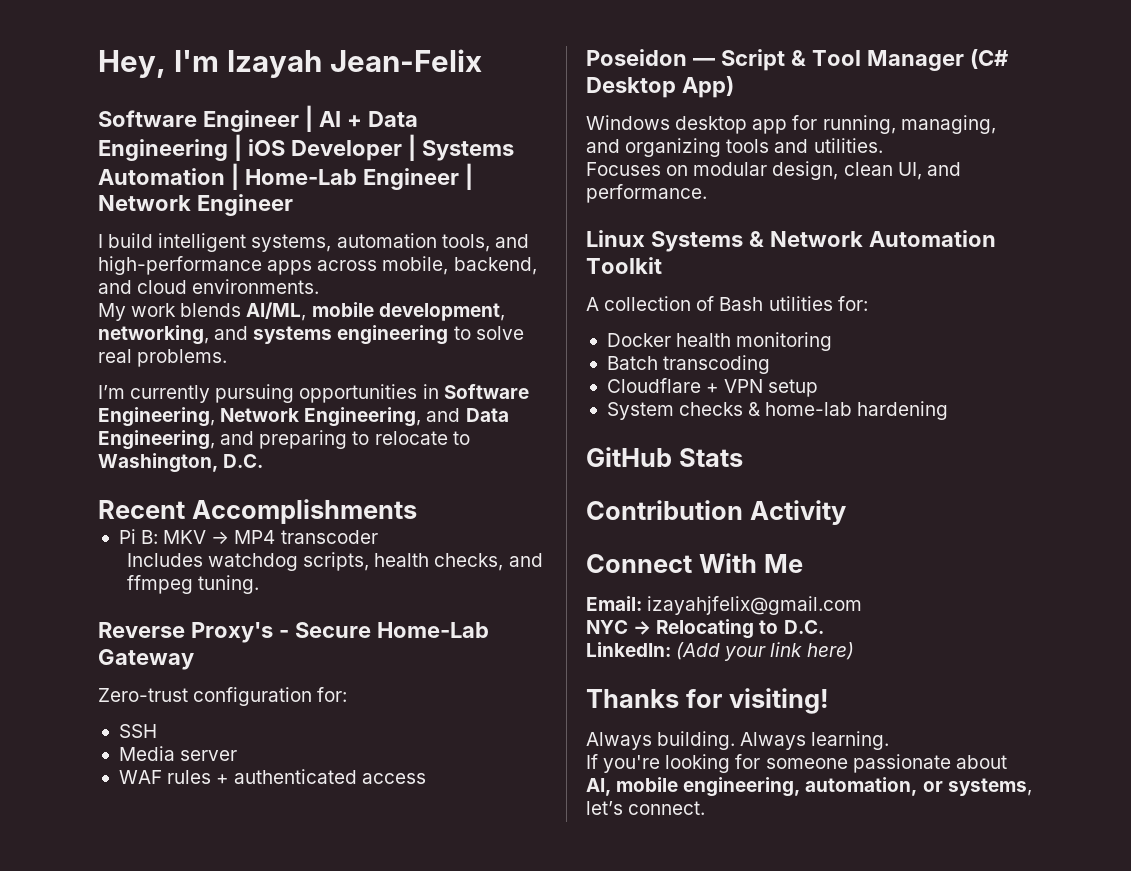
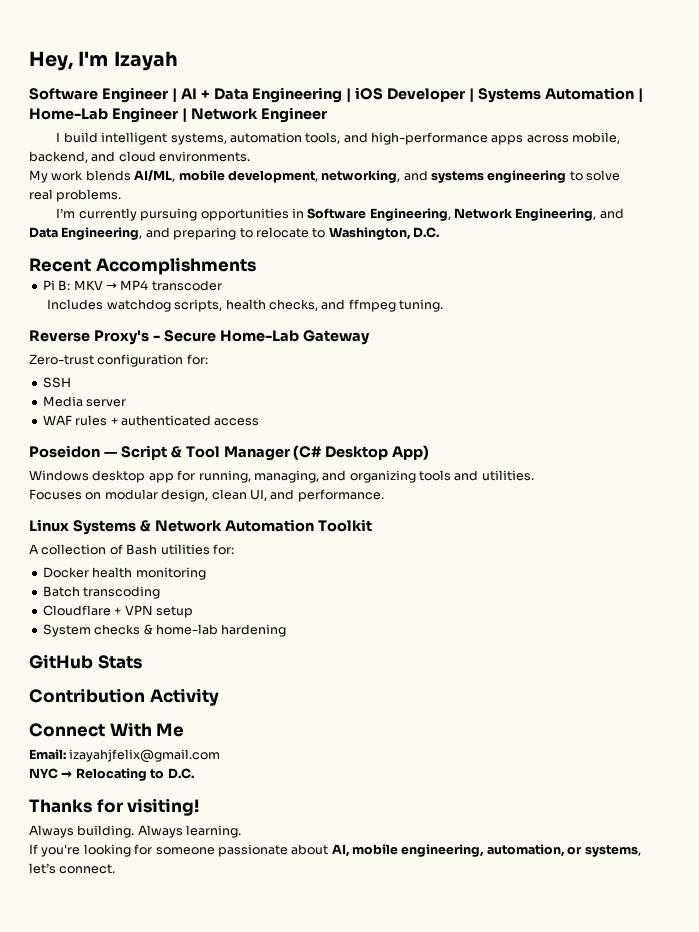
- Hey, I'm Izayah Jean-Felix
+ Hey, I'm Izayah
- LinkedIn: (Add your link here)

